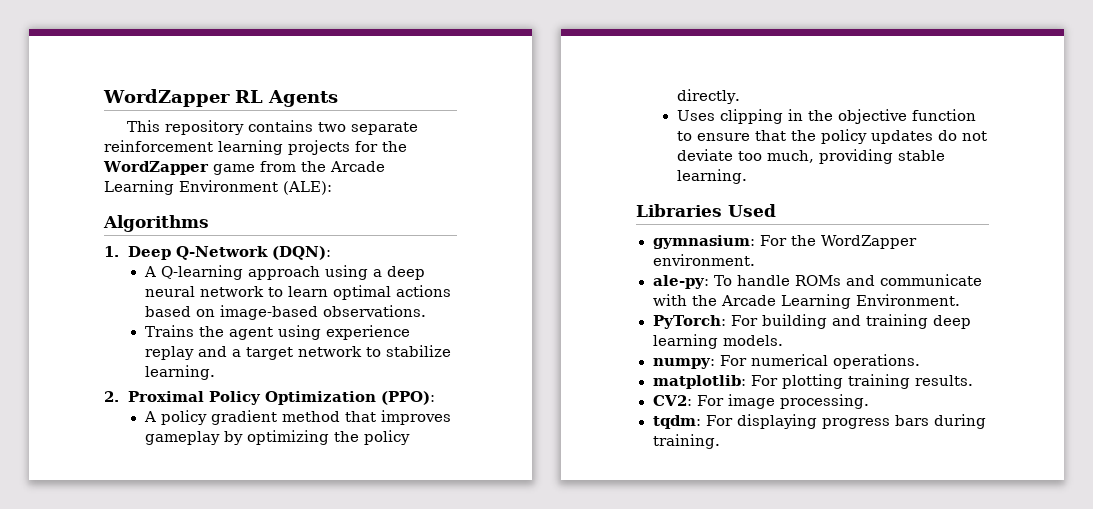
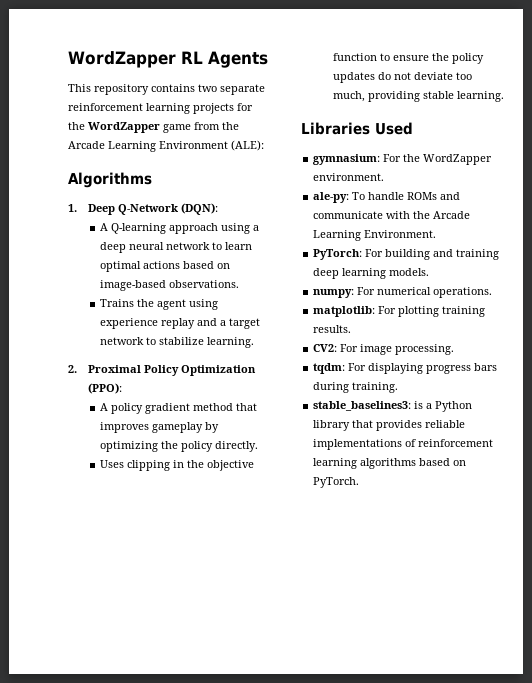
- Uses clipping in the objective function to ensure that the policy updates do not deviate too much, providing stable learning.
+ Uses clipping in the objective function to ensure the policy updates do not deviate too much, providing stable learning.
+ stable_baselines3: is a Python library that provides reliable implementations of reinforcement learning algorithms based on PyTorch.

